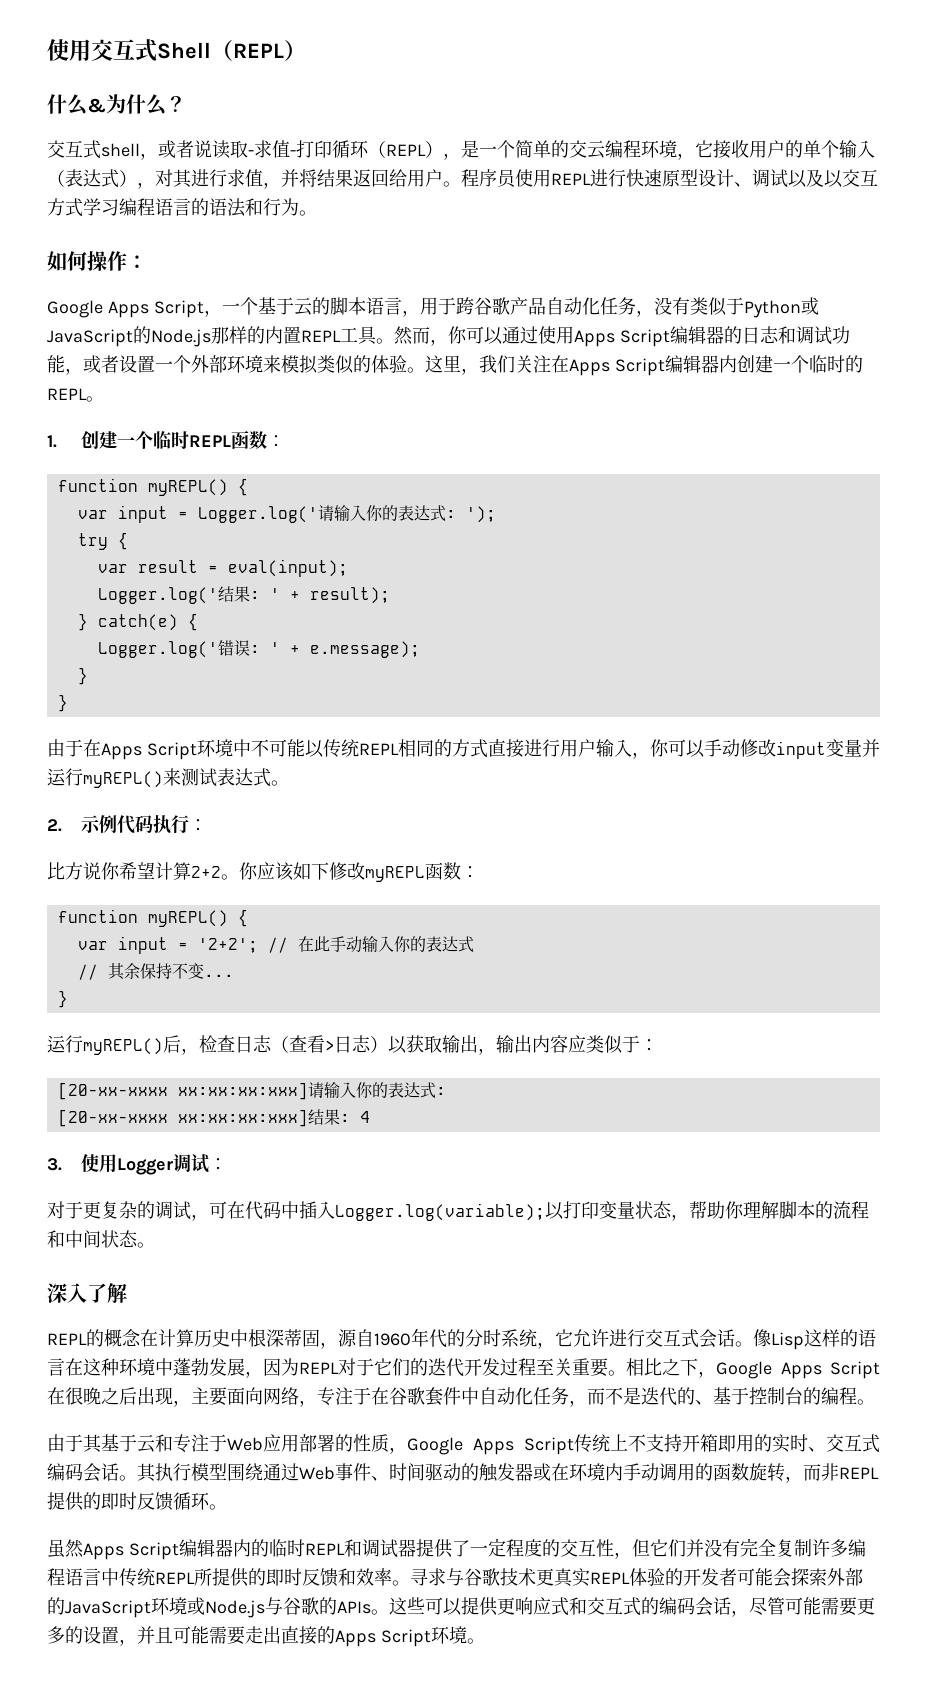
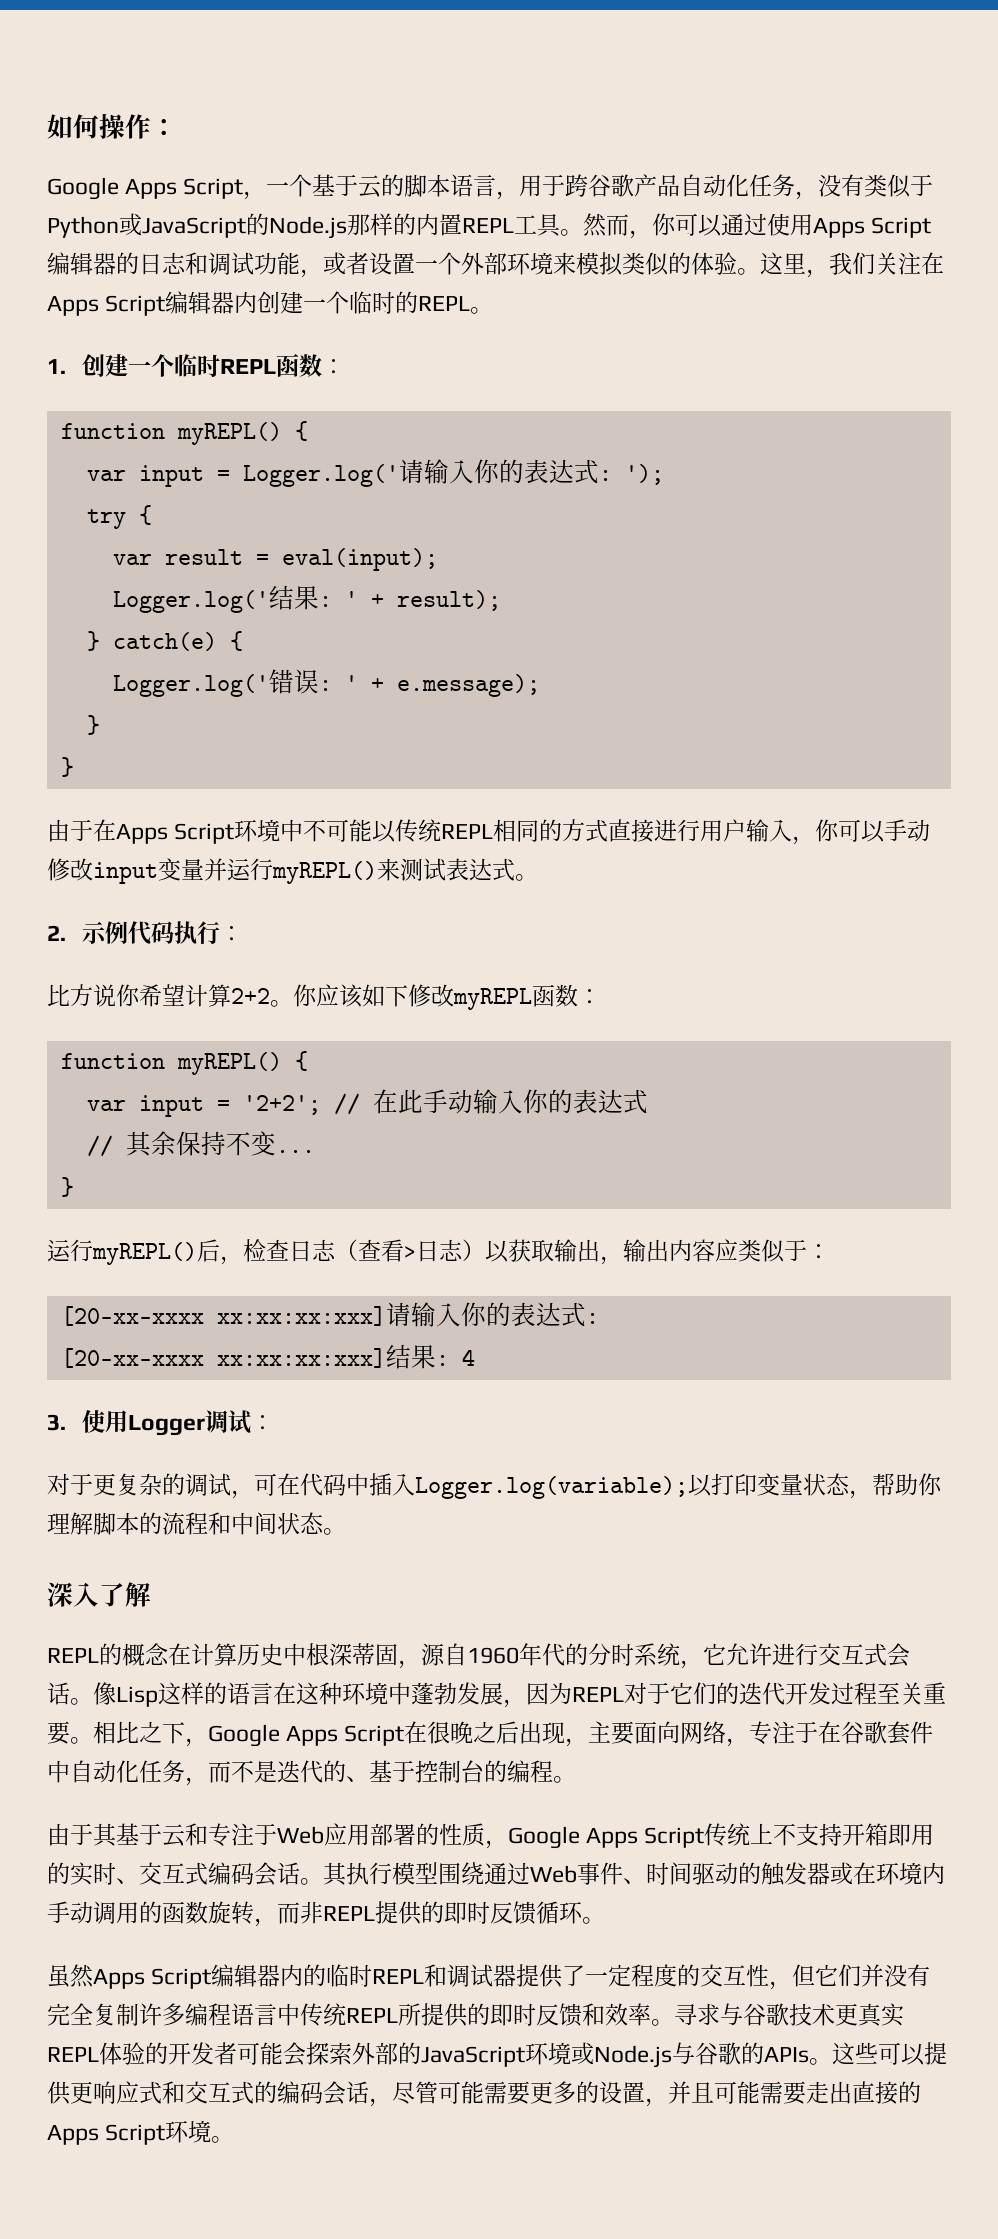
- 使用交互式Shell（REPL）
- 什么&为什么？
- 交互式shell，或者说读取-求值-打印循环（REPL），是一个简单的交云编程环境，它接收用户的单个输入（表达式），对其进行求值，并将结果返回给用户。程序员使用REPL进行快速原型设计、调试以及以交互方式学习编程语言的语法和行为。

